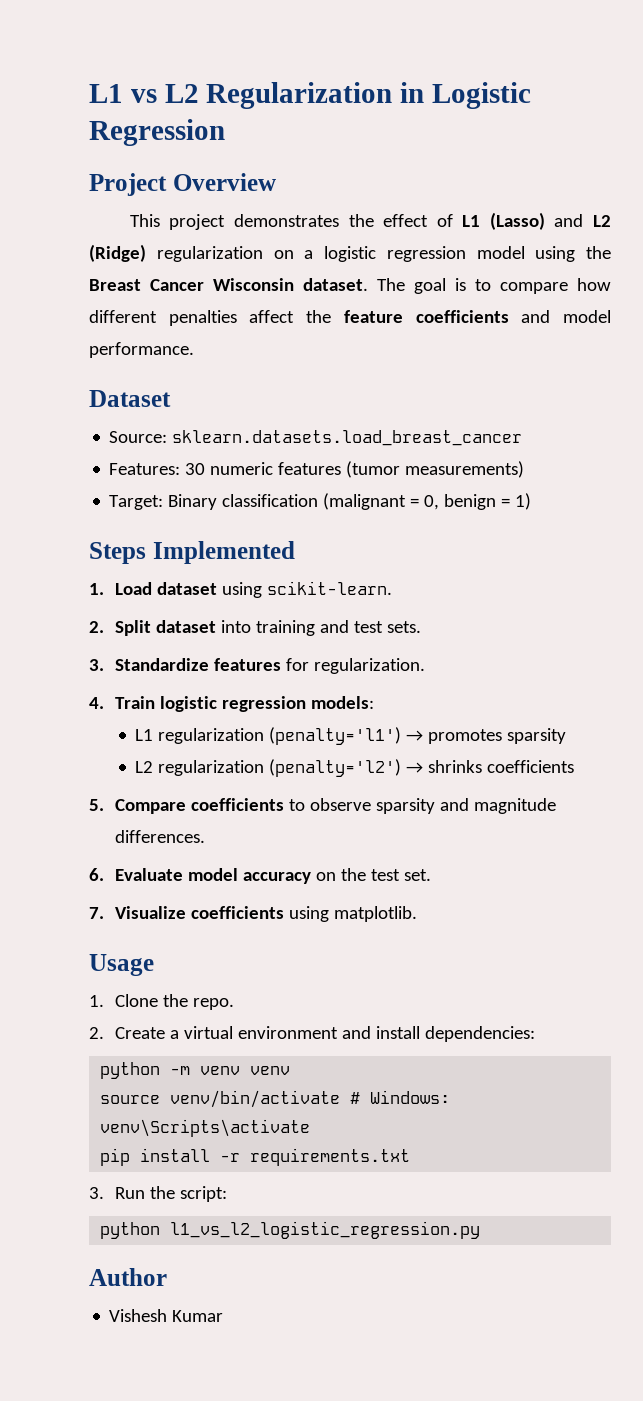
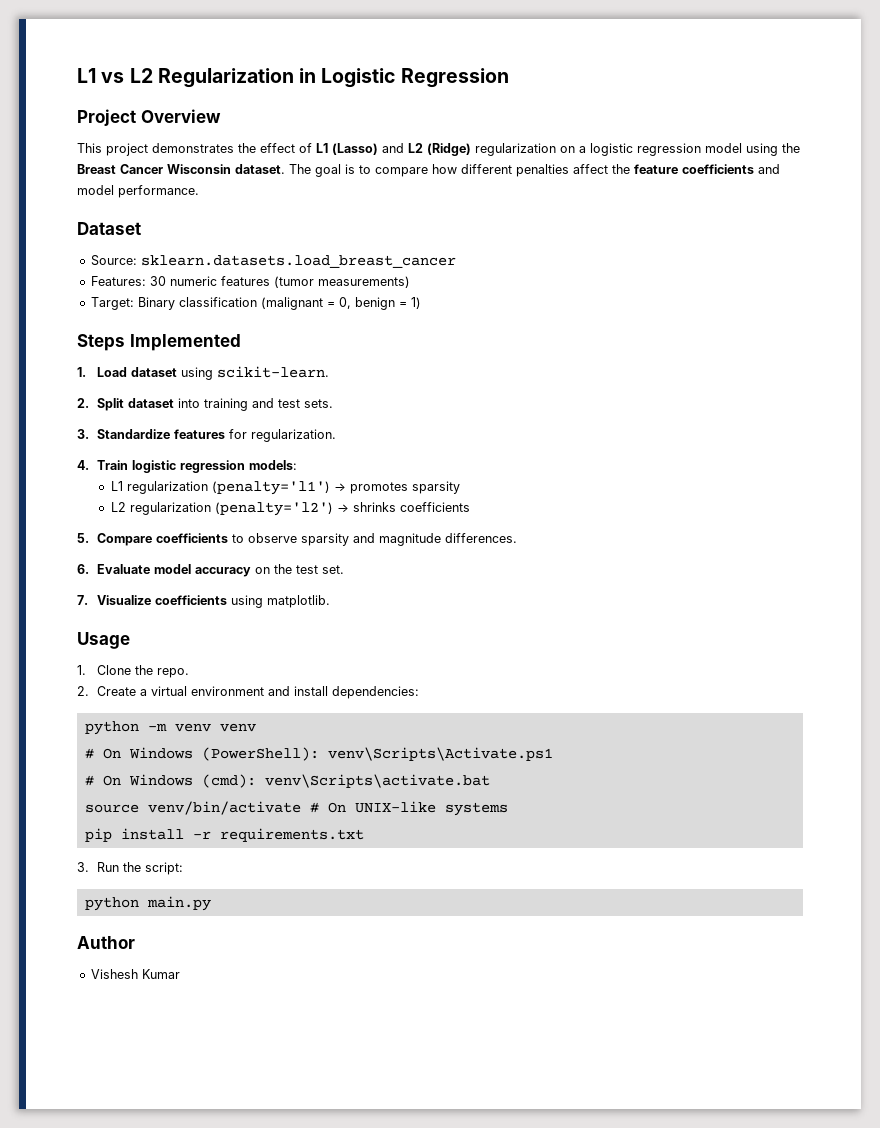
+ # On Windows (PowerShell): venv\Scripts\Activate.ps1
+ # On Windows (cmd): venv\Scripts\activate.bat
- source venv/bin/activate # Windows: venv\Scripts\activate
+ source venv/bin/activate # On UNIX-like systems
- python l1_vs_l2_logistic_regression.py
+ python main.py

